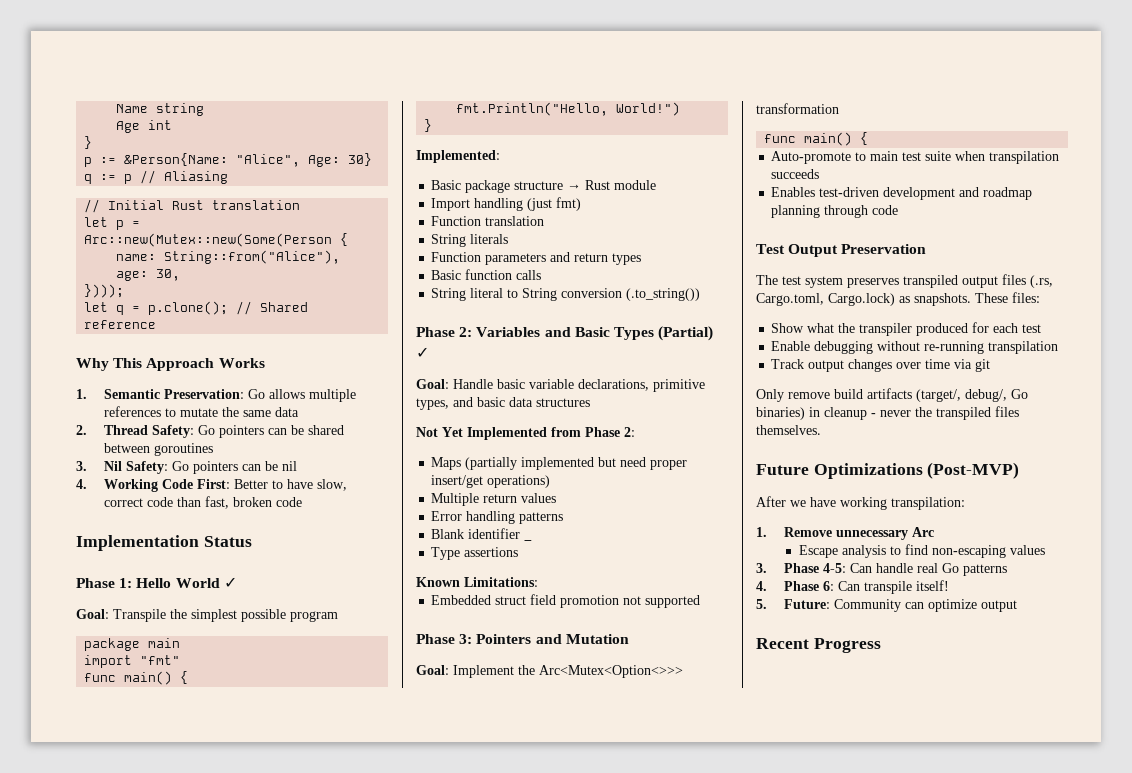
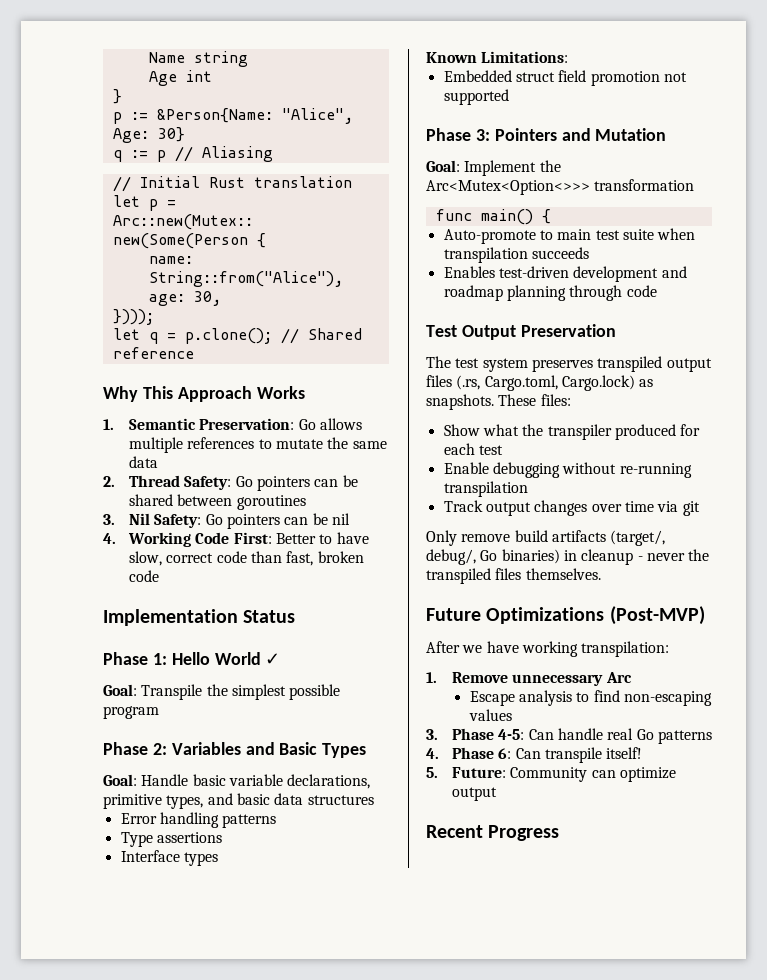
- package main
- import "fmt"
- func main() {
- fmt.Println("Hello, World!")
- }
- Implemented:
- Basic package structure → Rust module
- Import handling (just fmt)
- Function translation
- String literals
- Function parameters and return types
- Basic function calls
- String literal to String conversion (.to_string())
- Phase 2: Variables and Basic Types (Partial) ✓
+ Phase 2: Variables and Basic Types
- Not Yet Implemented from Phase 2:
- Maps (partially implemented but need proper insert/get operations)
- Multiple return values
- Blank identifier _
+ Interface types

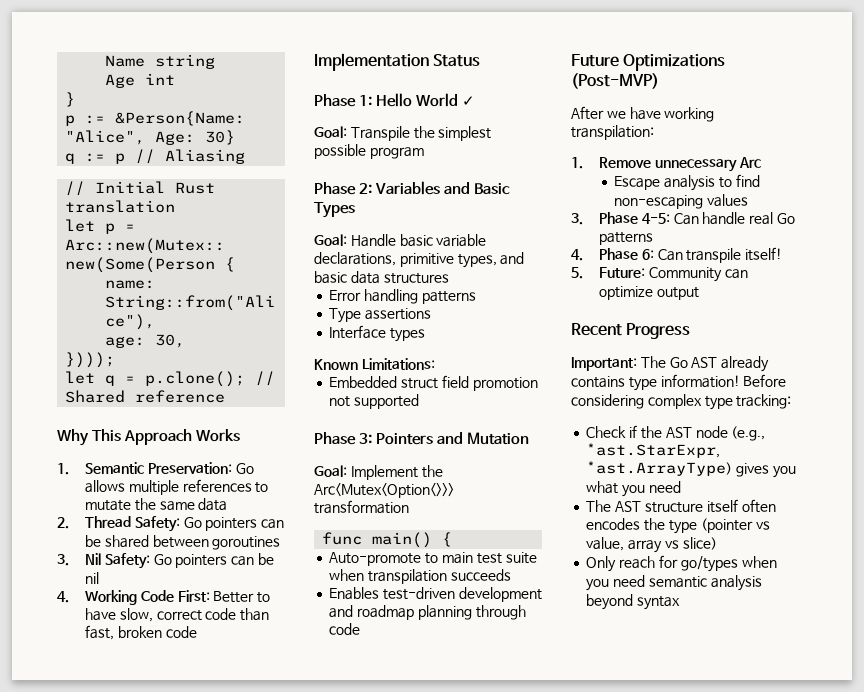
- Test Output Preservation
- The test system preserves transpiled output files (.rs, Cargo.toml, Cargo.lock) as snapshots. These files:
- Show what the transpiler produced for each test
- Enable debugging without re-running transpilation
- Track output changes over time via git
- Only remove build artifacts (target/, debug/, Go binaries) in cleanup - never the transpiled files themselves.
+ Important: The Go AST already contains type information! Before considering complex type tracking:
+ Check if the AST node (e.g., *ast.StarExpr, *ast.ArrayType) gives you what you need
+ The AST structure itself often encodes the type (pointer vs value, array vs slice)
+ Only reach for go/types when you need semantic analysis beyond syntax

